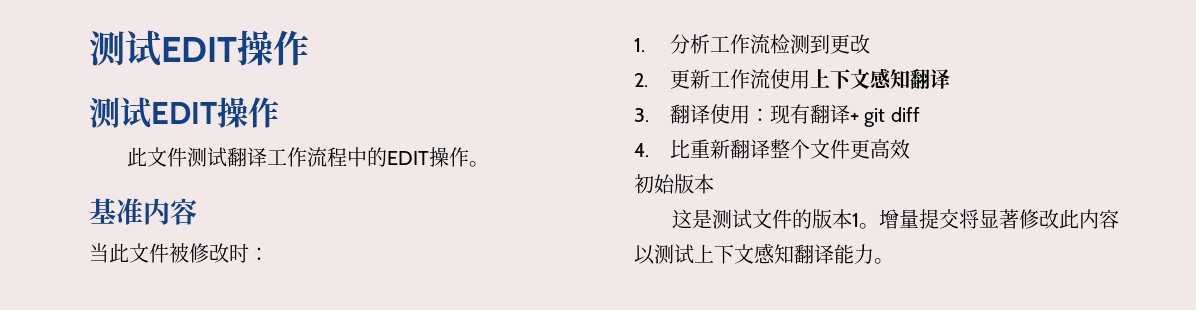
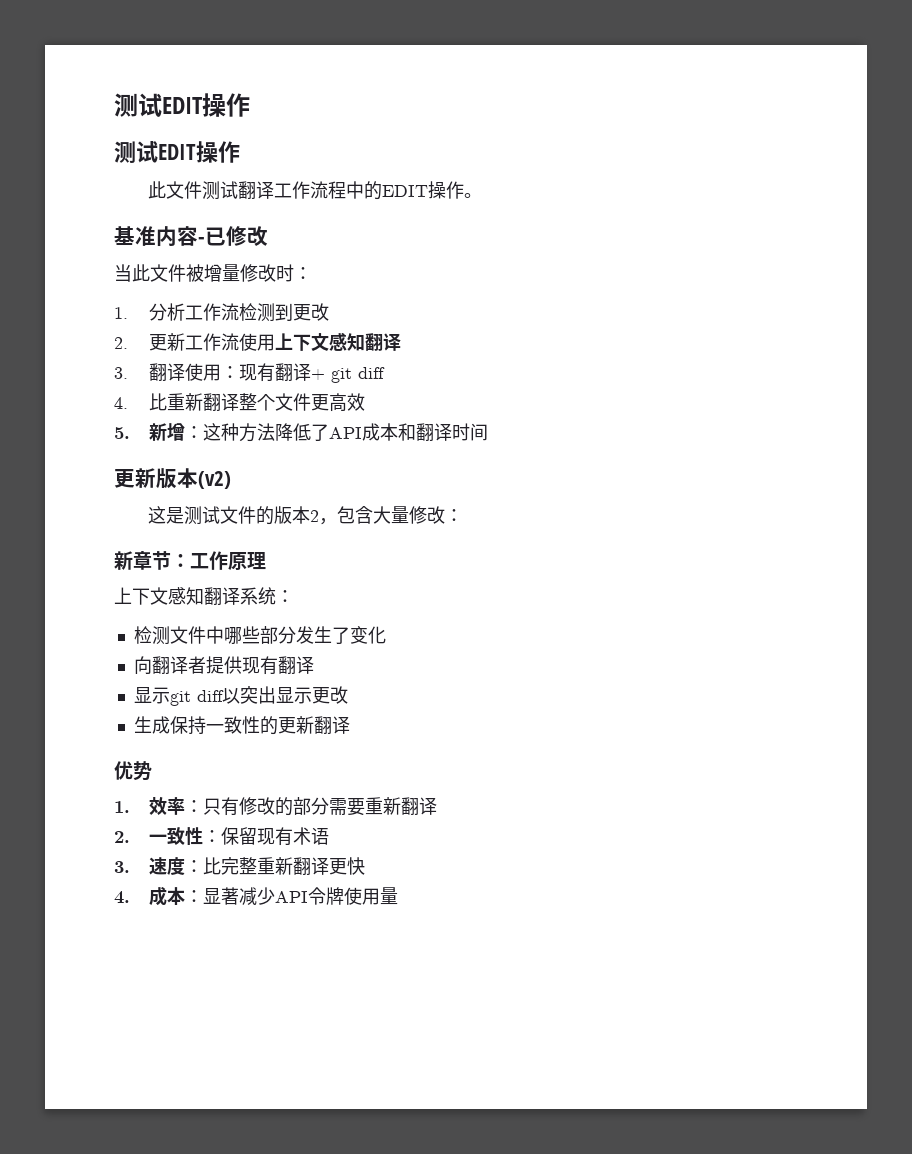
- 基准内容
+ 基准内容-已修改
- 当此文件被修改时：
+ 当此文件被增量修改时：
- 初始版本
+ 5.新增：这种方法降低了API成本和翻译时间
+ 更新版本(v2)
- 这是测试文件的版本1。增量提交将显著修改此内容以测试上下文感知翻译能力。
+ 这是测试文件的版本2，包含大量修改：
+ 新章节：工作原理
+ 上下文感知翻译系统：
+ 检测文件中哪些部分发生了变化
+ 向翻译者提供现有翻译
+ 显示git diff以突出显示更改
+ 生成保持一致性的更新翻译
+ 优势
+ 1.效率：只有修改的部分需要重新翻译
+ 2.一致性：保留现有术语
+ 3.速度：比完整重新翻译更快
+ 4.成本：显著减少API令牌使用量

